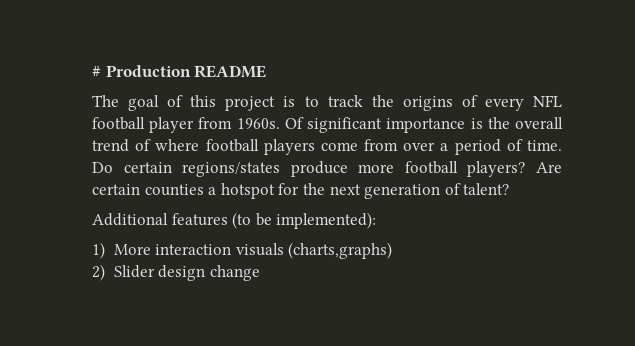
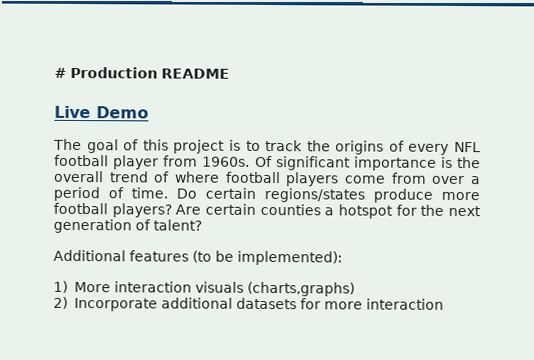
+ Live Demo
- 2) Slider design change
+ 2) Incorporate additional datasets for more interaction

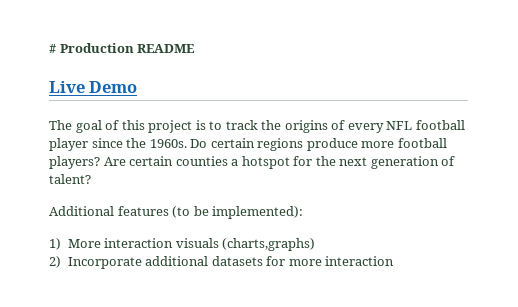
- The goal of this project is to track the origins of every NFL football player from 1960s. Of significant importance is the overall trend of where football players come from over a period of time.
+ The goal of this project is to track the origins of every NFL football player since the 1960s.
- Do certain regions/states produce more football players?
+ Do certain regions produce more football players?

